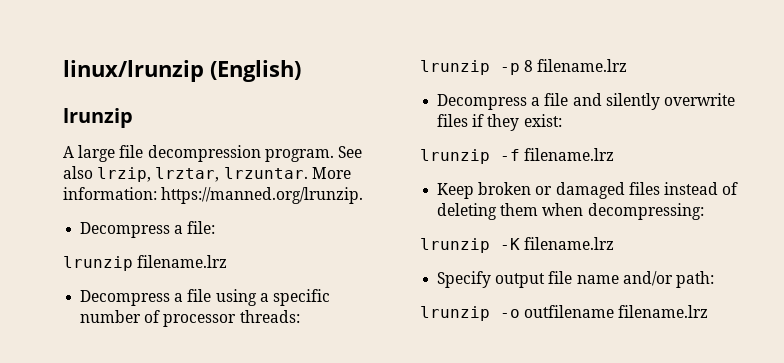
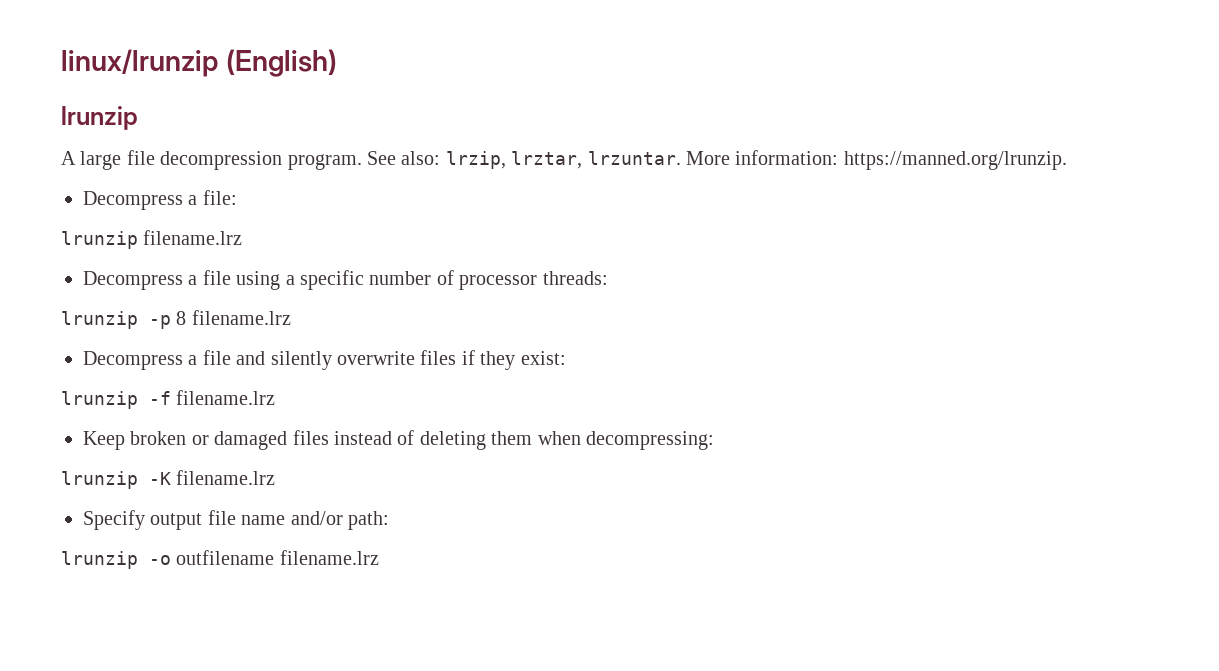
- See also lrzip, lrztar, lrzuntar.
+ See also: lrzip, lrztar, lrzuntar.

